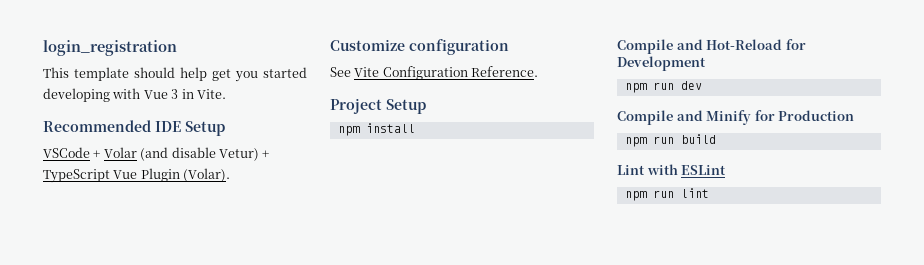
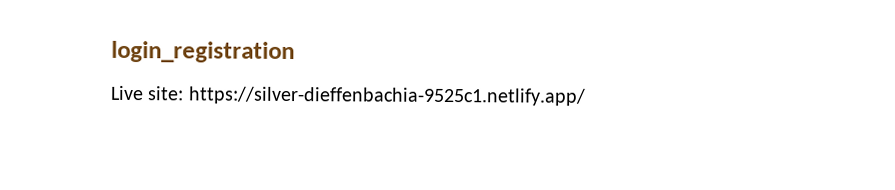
- This template should help get you started developing with Vue 3 in Vite.
- Recommended IDE Setup
- VSCode + Volar (and disable Vetur) + TypeScript Vue Plugin (Volar).
- Customize configuration
- See Vite Configuration Reference.
- Project Setup
- npm install
- Compile and Hot-Reload for Development
- npm run dev
- Compile and Minify for Production
- npm run build
- Lint with ESLint
- npm run lint
+ Live site: https://silver-dieffenbachia-9525c1.netlify.app/

